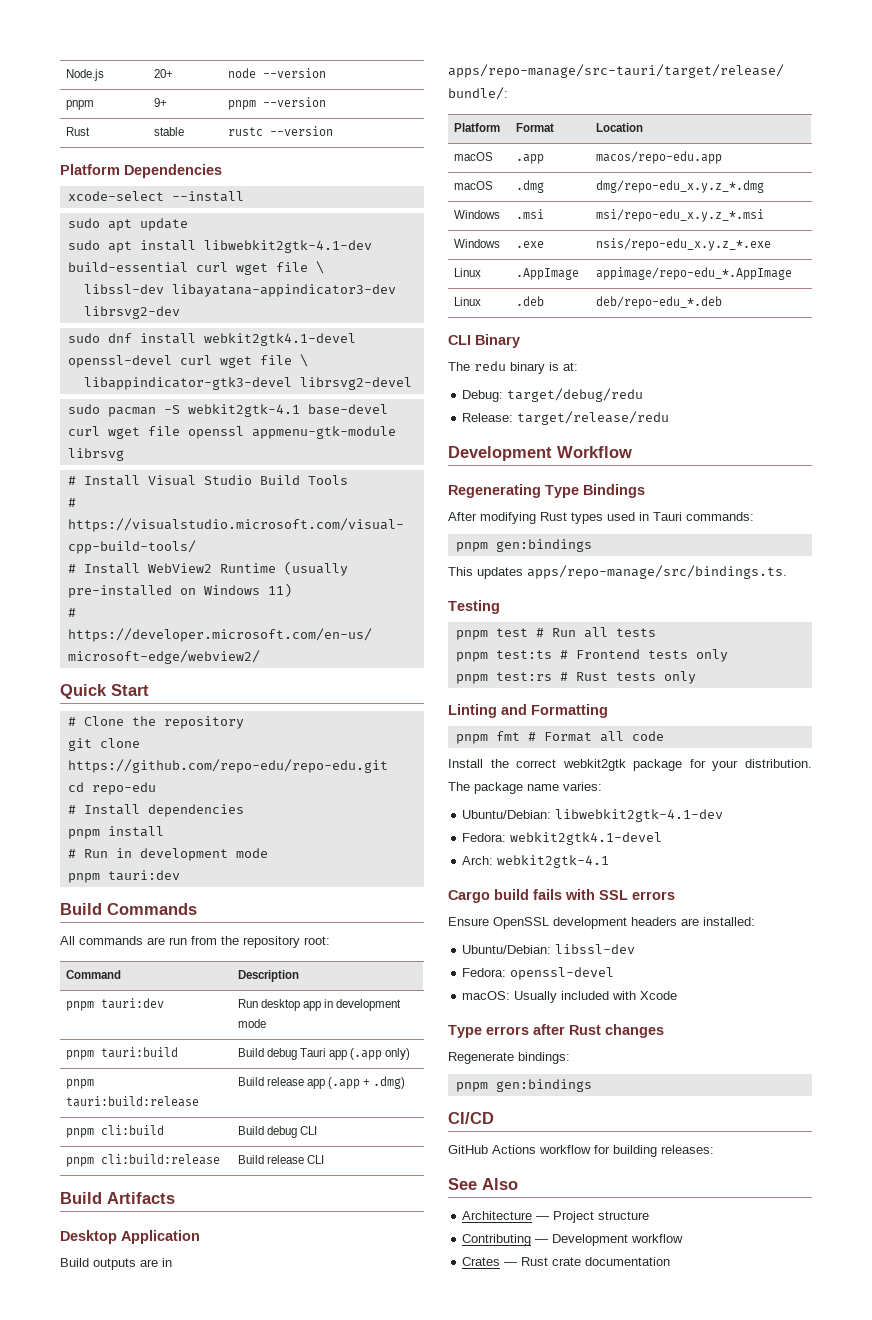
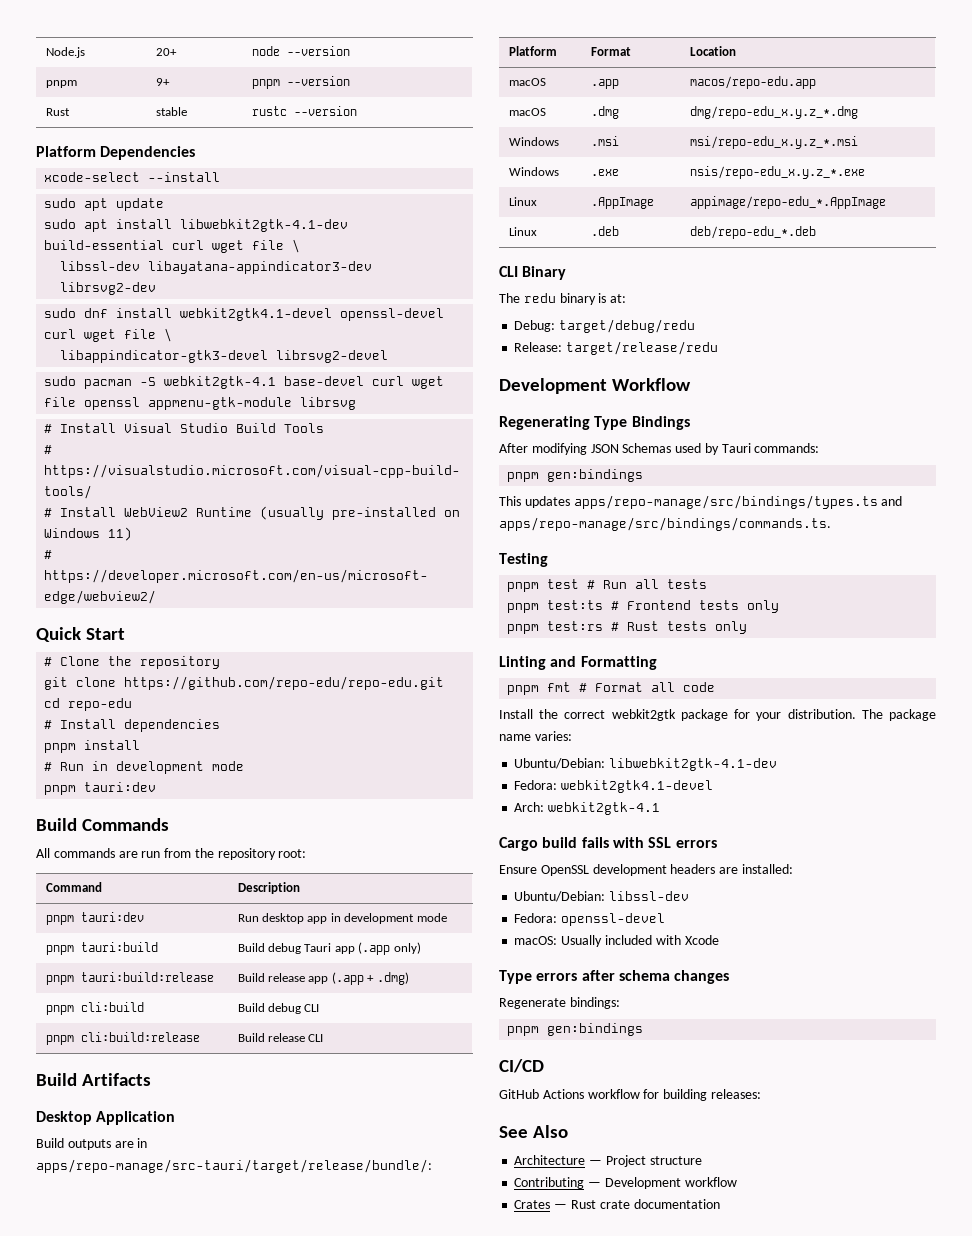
- After modifying Rust types used in Tauri commands:
+ After modifying JSON Schemas used by Tauri commands:
- This updates apps/repo-manage/src/bindings.ts.
+ This updates apps/repo-manage/src/bindings/types.ts and apps/repo-manage/src/bindings/commands.ts.
- Type errors after Rust changes
+ Type errors after schema changes

